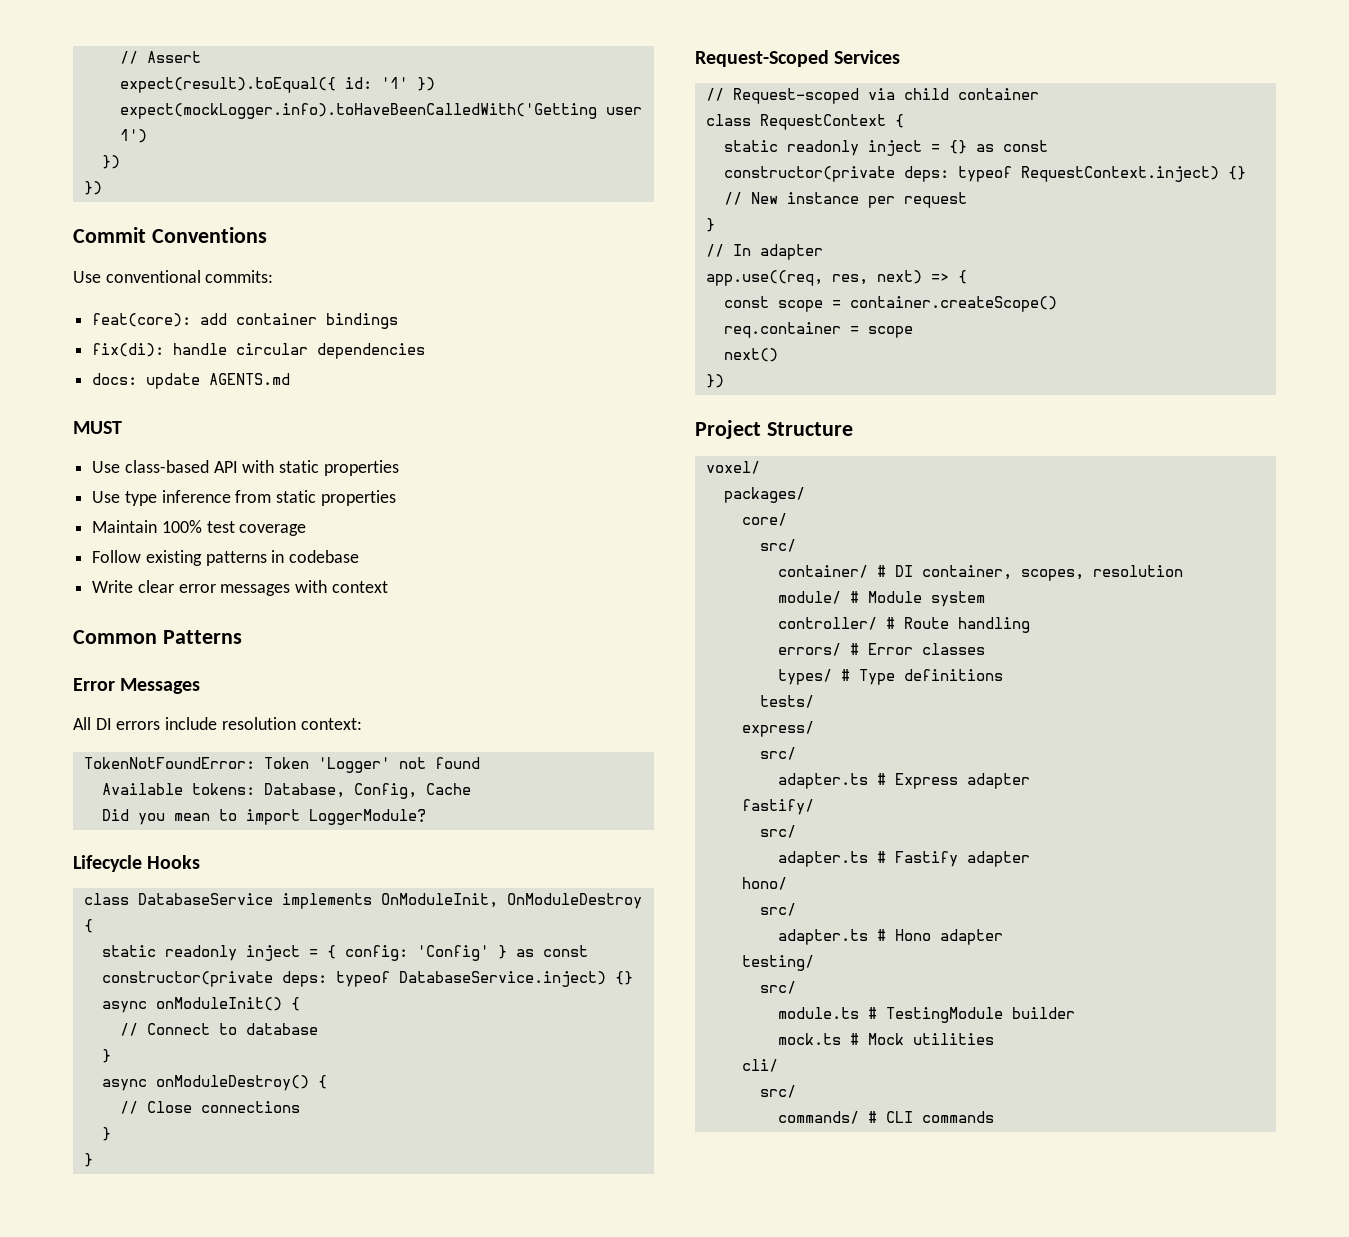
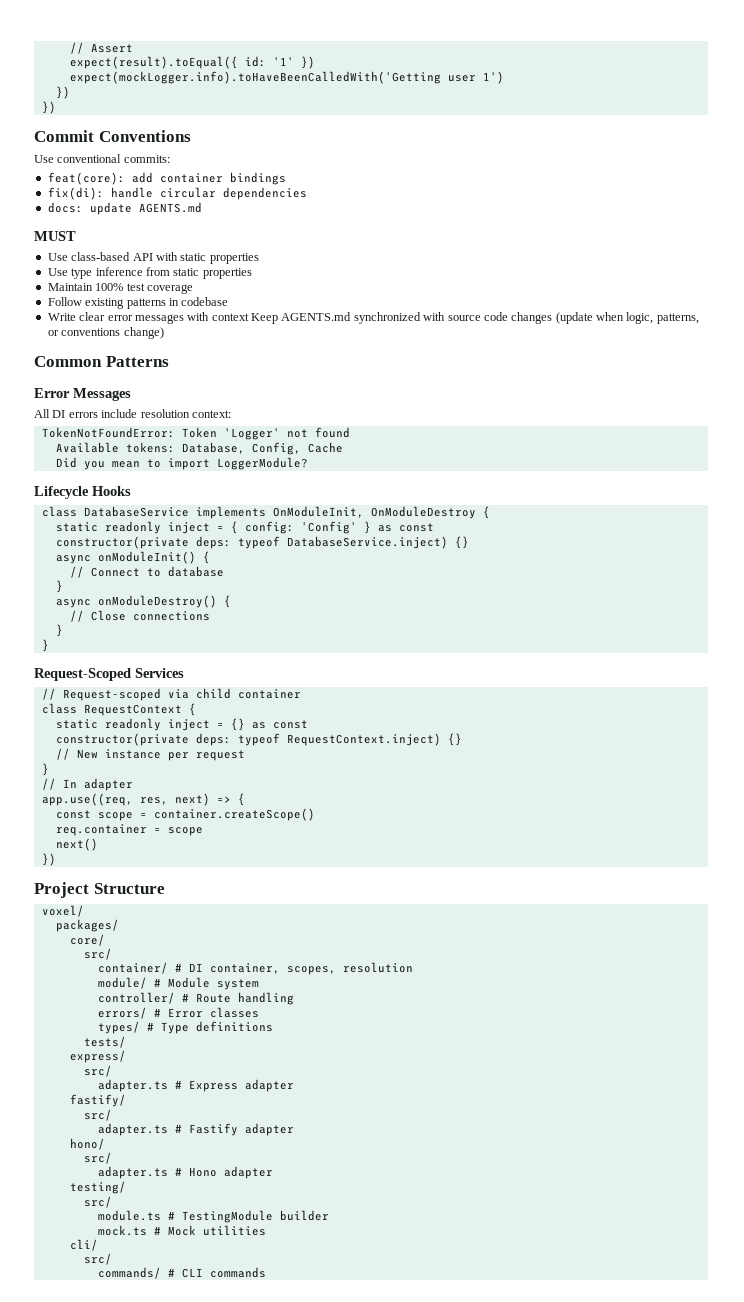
- Write clear error messages with context
+ Write clear error messages with context Keep AGENTS.md synchronized with source code changes (update when logic, patterns, or conventions change)

